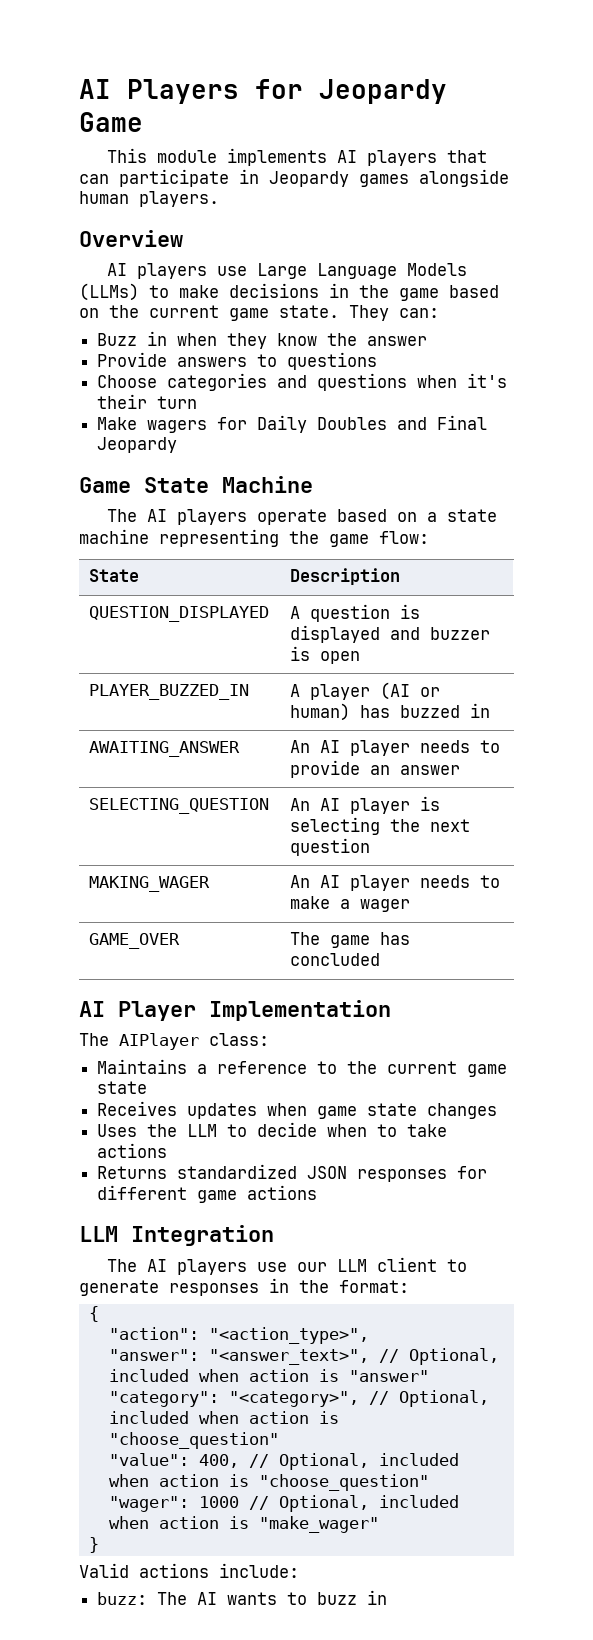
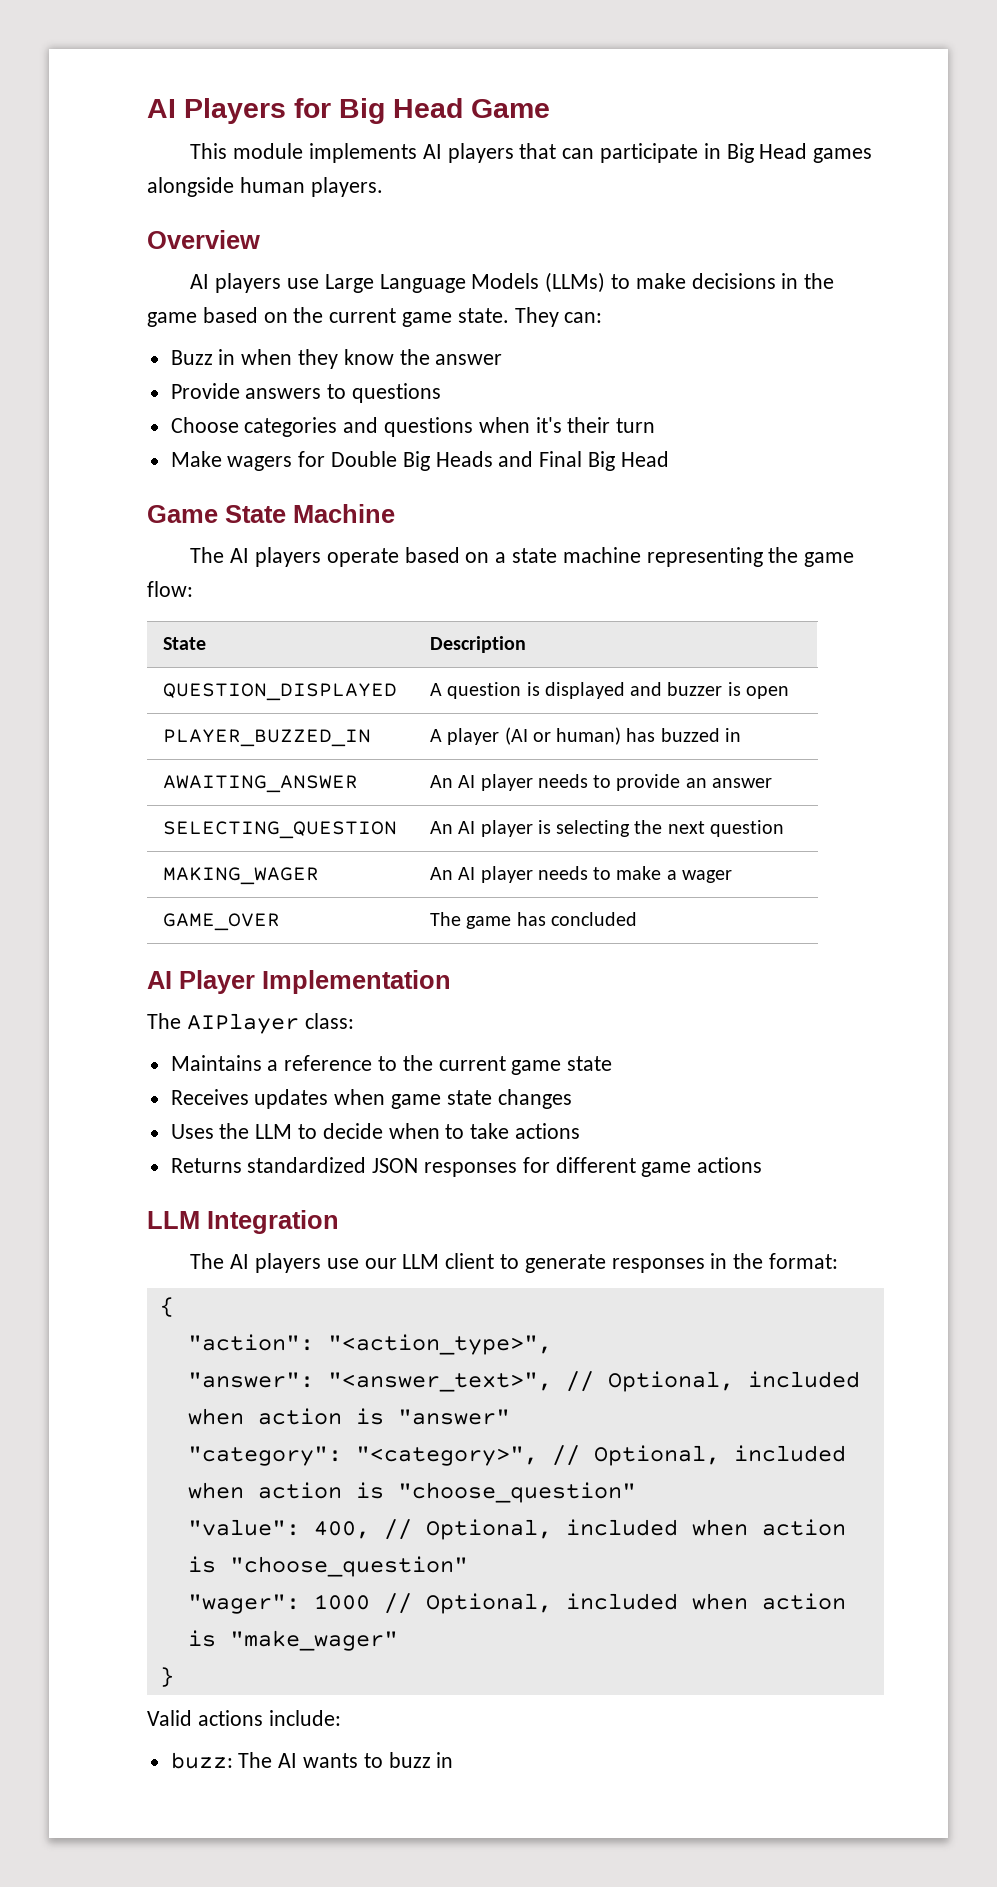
- AI Players for Jeopardy Game
+ AI Players for Big Head Game
- This module implements AI players that can participate in Jeopardy games alongside human players.
+ This module implements AI players that can participate in Big Head games alongside human players.
- Make wagers for Daily Doubles and Final Jeopardy
+ Make wagers for Double Big Heads and Final Big Head

